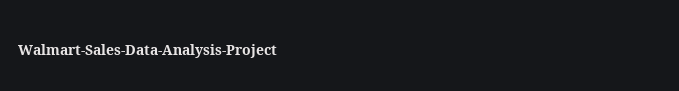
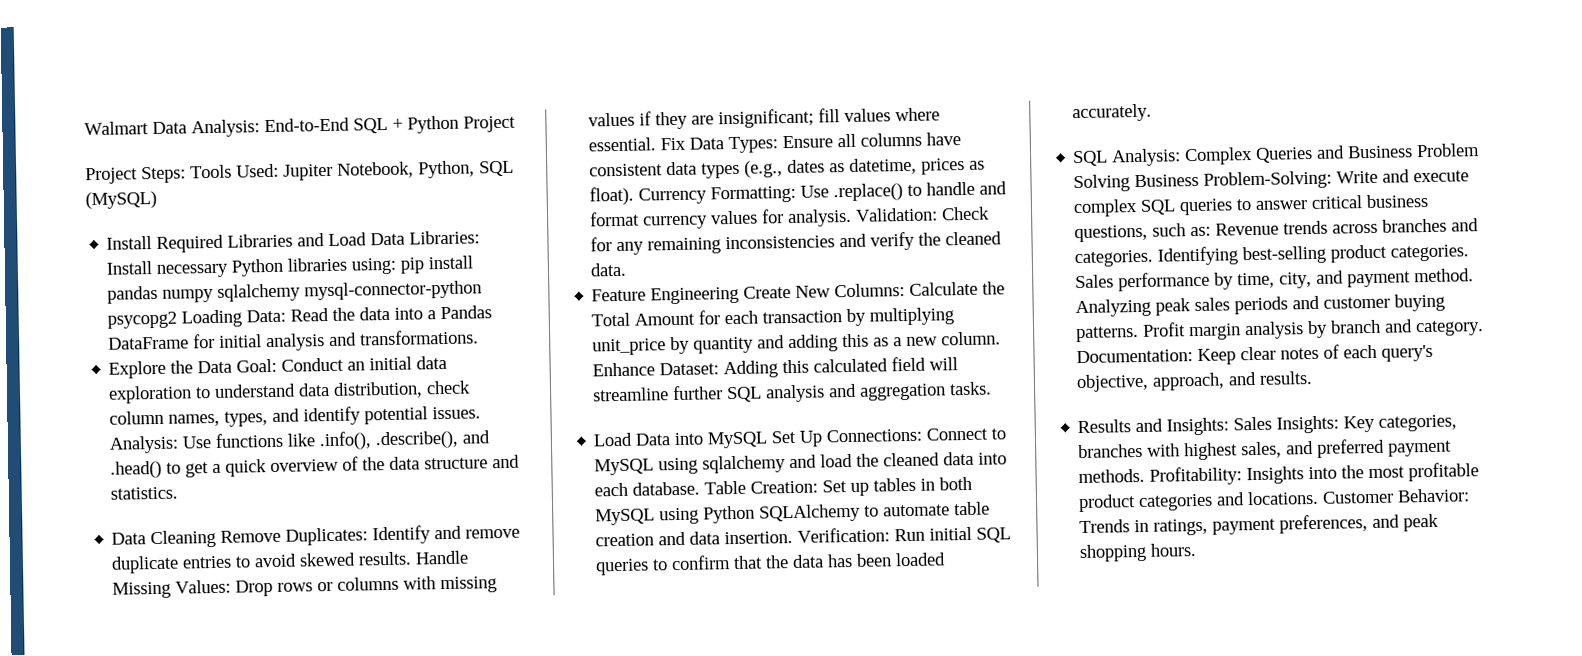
- Walmart-Sales-Data-Analysis-Project
+ Walmart Data Analysis: End-to-End SQL + Python Project
+ Project Steps: Tools Used: Jupiter Notebook, Python, SQL (MySQL)
+ Install Required Libraries and Load Data Libraries: Install necessary Python libraries using: pip install pandas numpy sqlalchemy mysql-connector-python psycopg2 Loading Data: Read the data into a Pandas DataFrame for initial analysis and transformations.
+ Explore the Data Goal: Conduct an initial data exploration to understand data distribution, check column names, types, and identify potential issues. Analysis: Use functions like .info(), .describe(), and .head() to get a quick overview of the data structure and statistics.
+ Data Cleaning Remove Duplicates: Identify and remove duplicate entries to avoid skewed results. Handle Missing Values: Drop rows or columns with missing values if they are insignificant; fill values where essential. Fix Data Types: Ensure all columns have consistent data types (e.g., dates as datetime, prices as float). Currency Formatting: Use .replace() to handle and format currency values for analysis. Validation: Check for any remaining inconsistencies and verify the cleaned data.
+ Feature Engineering Create New Columns: Calculate the Total Amount for each transaction by multiplying unit_price by quantity and adding this as a new column. Enhance Dataset: Adding this calculated field will streamline further SQL analysis and aggregation tasks.
+ Load Data into MySQL Set Up Connections: Connect to MySQL using sqlalchemy and load the cleaned data into each database. Table Creation: Set up tables in both MySQL using Python SQLAlchemy to automate table creation and data insertion. Verification: Run initial SQL queries to confirm that the data has been loaded accurately.
+ SQL Analysis: Complex Queries and Business Problem Solving Business Problem-Solving: Write and execute complex SQL queries to answer critical business questions, such as: Revenue trends across branches and categories. Identifying best-selling product categories. Sales performance by time, city, and payment method. Analyzing peak sales periods and customer buying patterns. Profit margin analysis by branch and category. Documentation: Keep clear notes of each query's objective, approach, and results.
+ Results and Insights: Sales Insights: Key categories, branches with highest sales, and preferred payment methods. Profitability: Insights into the most profitable product categories and locations. Customer Behavior: Trends in ratings, payment preferences, and peak shopping hours.

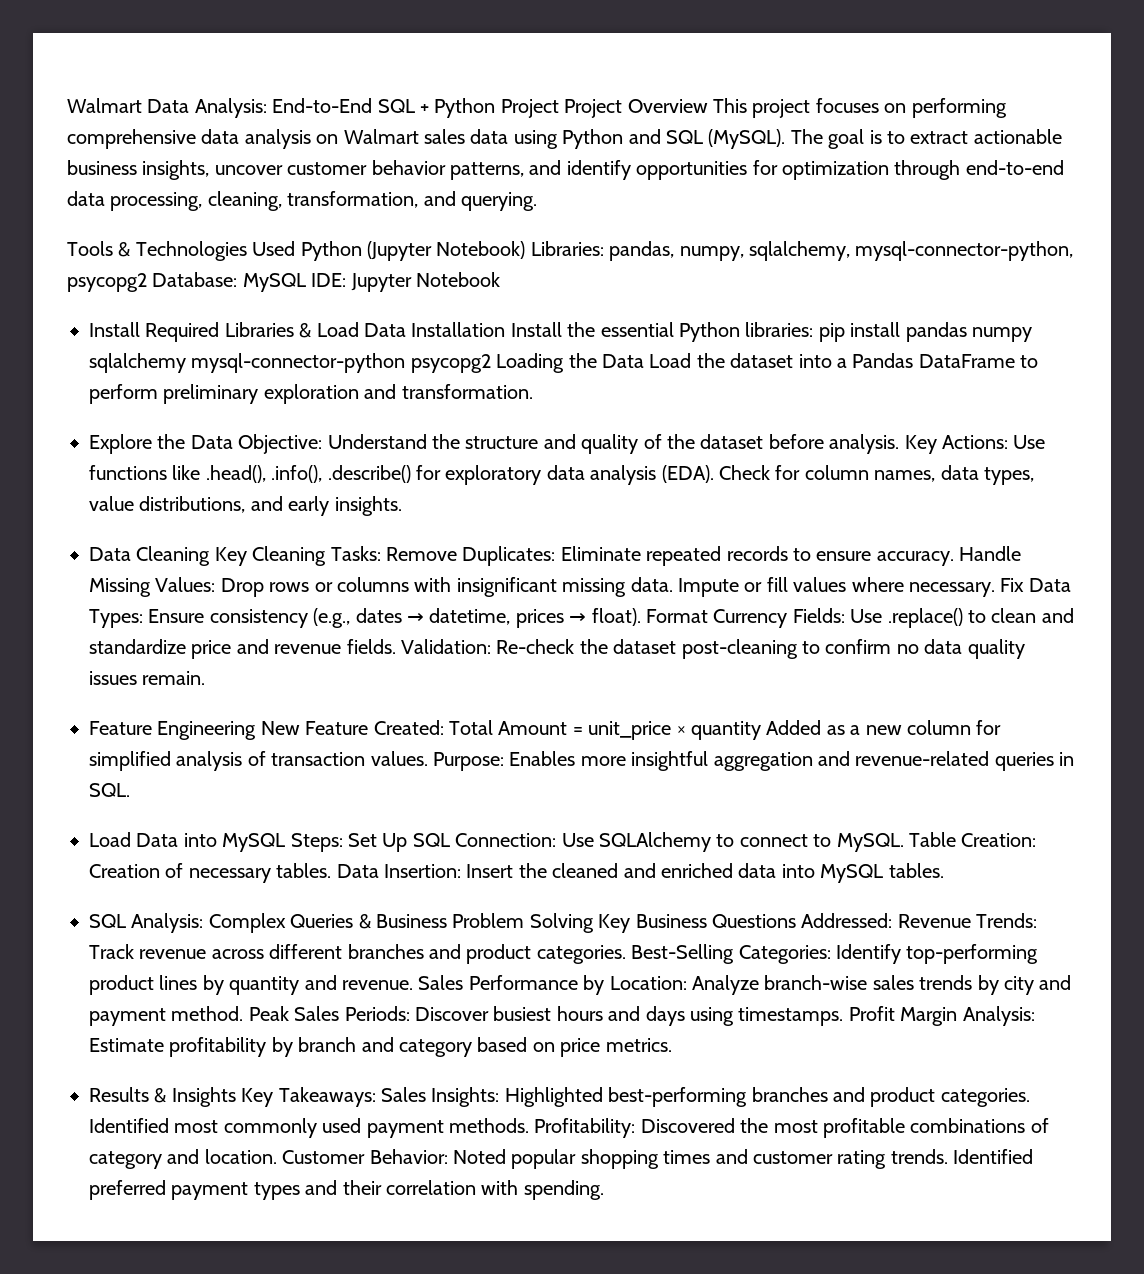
- Walmart Data Analysis: End-to-End SQL + Python Project
- Project Steps: Tools Used: Jupiter Notebook, Python, SQL (MySQL)
+ Walmart Data Analysis: End-to-End SQL + Python Project Project Overview This project focuses on performing comprehensive data analysis on Walmart sales data using Python and SQL (MySQL). The goal is to extract actionable business insights, uncover customer behavior patterns, and identify opportunities for optimization through end-to-end data processing, cleaning, transformation, and querying.
+ Tools & Technologies Used Python (Jupyter Notebook) Libraries: pandas, numpy, sqlalchemy, mysql-connector-python, psycopg2 Database: MySQL IDE: Jupyter Notebook
- Install Required Libraries and Load Data Libraries: Install necessary Python libraries using: pip install pandas numpy sqlalchemy mysql-connector-python psycopg2 Loading Data: Read the data into a Pandas DataFrame for initial analysis and transformations.
- Explore the Data Goal: Conduct an initial data exploration to understand data distribution, check column names, types, and identify potential issues. Analysis: Use functions like .info(), .describe(), and .head() to get a quick overview of the data structure and statistics.
- Data Cleaning Remove Duplicates: Identify and remove duplicate entries to avoid skewed results.
+ Install Required Libraries & Load Data Installation Install the essential Python libraries: pip install pandas numpy sqlalchemy mysql-connector-python psycopg2 Loading the Data Load the dataset into a Pandas DataFrame to perform preliminary exploration and transformation.
+ Explore the Data Objective: Understand the structure and quality of the dataset before analysis. Key Actions: Use functions like .head(), .info(), .describe() for exploratory data analysis (EDA). Check for column names, data types, value distributions, and early insights.
+ Data Cleaning Key Cleaning Tasks: Remove Duplicates: Eliminate repeated records to ensure accuracy.
- Handle Missing Values: Drop rows or columns with missing values if they are insignificant; fill values where essential.
+ Handle Missing Values: Drop rows or columns with insignificant missing data. Impute or fill values where necessary.
- Fix Data Types: Ensure all columns have consistent data types (e.g., dates as datetime, prices as float). Currency Formatting: Use .replace() to handle and format currency values for analysis. Validation: Check for any remaining inconsistencies and verify the cleaned data.
- Feature Engineering Create New Columns: Calculate the Total Amount for each transaction by multiplying unit_price by quantity and adding this as a new column. Enhance Dataset: Adding this calculated field will streamline further SQL analysis and aggregation tasks.
+ Fix Data Types: Ensure consistency (e.g., dates → datetime, prices → float). Format Currency Fields: Use .replace() to clean and standardize price and revenue fields. Validation: Re-check the dataset post-cleaning to confirm no data quality issues remain.
+ Feature Engineering New Feature Created: Total Amount = unit_price × quantity Added as a new column for simplified analysis of transaction values. Purpose: Enables more insightful aggregation and revenue-related queries in SQL.
- Load Data into MySQL Set Up Connections: Connect to MySQL using sqlalchemy and load the cleaned data into each database. Table Creation: Set up tables in both MySQL using Python SQLAlchemy to automate table creation and data insertion. Verification: Run initial SQL queries to confirm that the data has been loaded accurately.
+ Load Data into MySQL Steps: Set Up SQL Connection: Use SQLAlchemy to connect to MySQL. Table Creation: Creation of necessary tables. Data Insertion: Insert the cleaned and enriched data into MySQL tables.
- SQL Analysis: Complex Queries and Business Problem Solving Business Problem-Solving: Write and execute complex SQL queries to answer critical business questions, such as: Revenue trends across branches and categories. Identifying best-selling product categories. Sales performance by time, city, and payment method. Analyzing peak sales periods and customer buying patterns. Profit margin analysis by branch and category. Documentation: Keep clear notes of each query's objective, approach, and results.
- Results and Insights: Sales Insights: Key categories, branches with highest sales, and preferred payment methods.
+ SQL Analysis: Complex Queries & Business Problem Solving Key Business Questions Addressed: Revenue Trends: Track revenue across different branches and product categories. Best-Selling Categories: Identify top-performing product lines by quantity and revenue. Sales Performance by Location: Analyze branch-wise sales trends by city and payment method. Peak Sales Periods: Discover busiest hours and days using timestamps. Profit Margin Analysis: Estimate profitability by branch and category based on price metrics.
+ Results & Insights Key Takeaways: Sales Insights: Highlighted best-performing branches and product categories. Identified most commonly used payment methods.
- Profitability: Insights into the most profitable product categories and locations. Customer Behavior: Trends in ratings, payment preferences, and peak shopping hours.
+ Profitability: Discovered the most profitable combinations of category and location. Customer Behavior: Noted popular shopping times and customer rating trends. Identified preferred payment types and their correlation with spending.

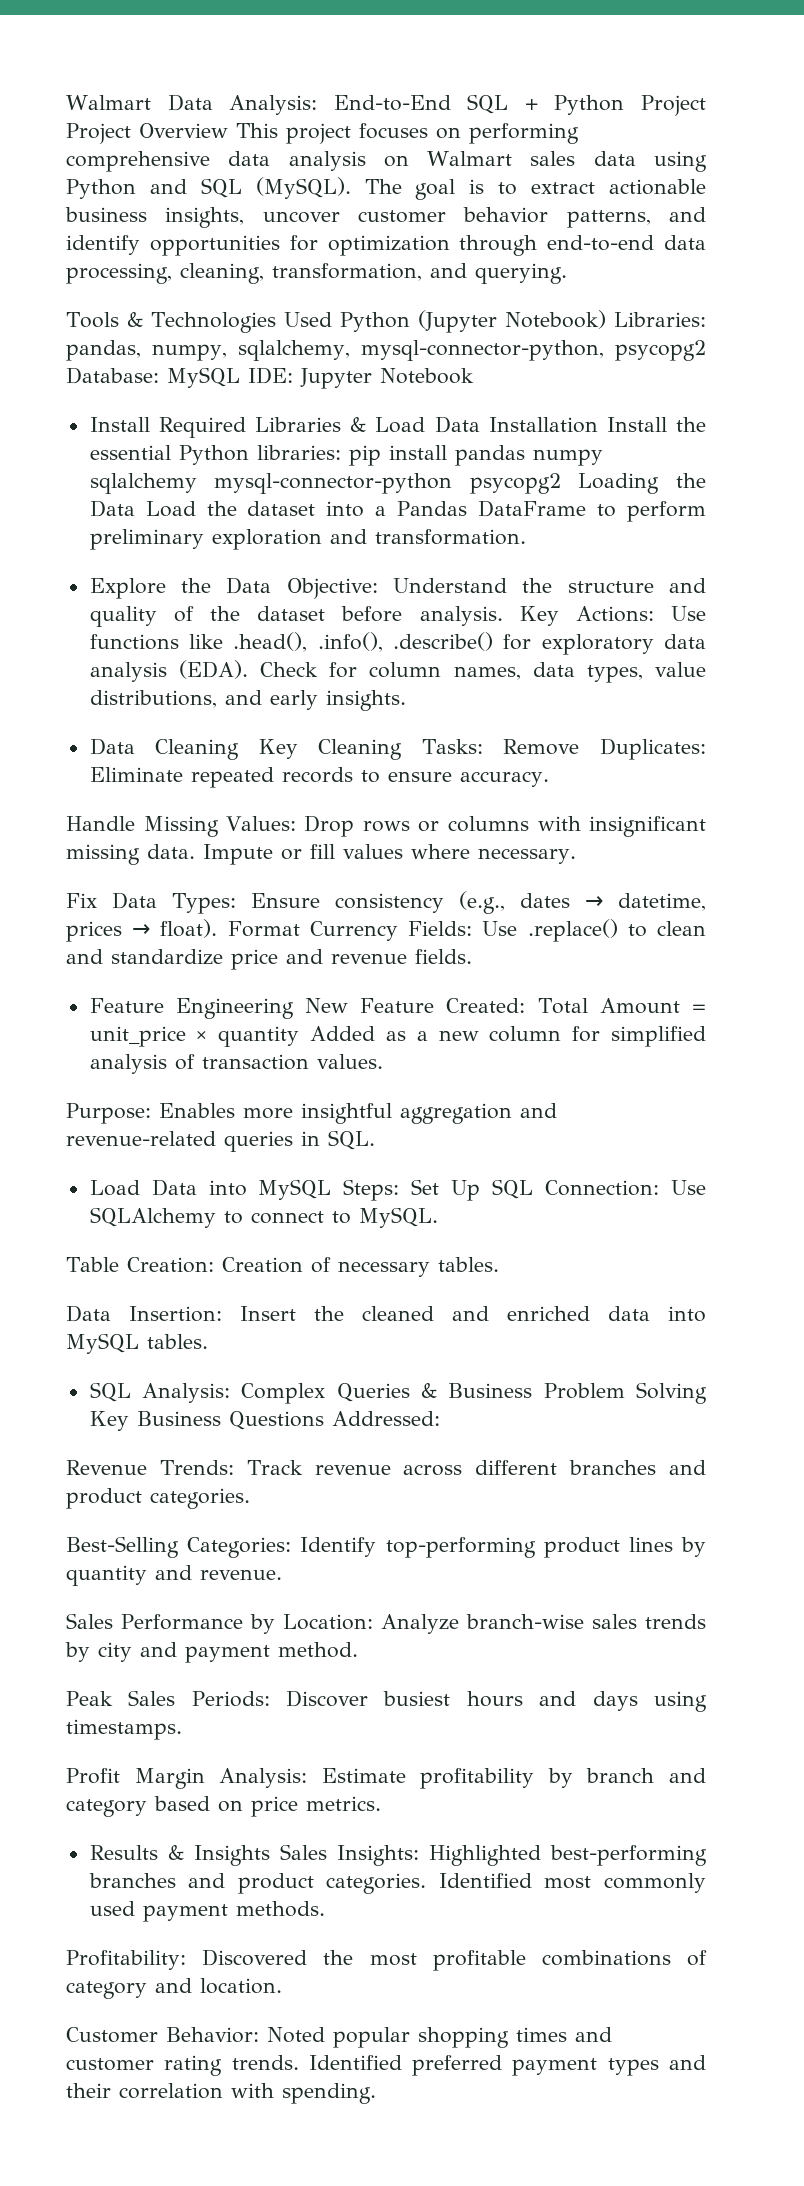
- Data Cleaning Key Cleaning Tasks: Remove Duplicates: Eliminate repeated records to ensure accuracy. Handle Missing Values: Drop rows or columns with insignificant missing data.
+ Data Cleaning Key Cleaning Tasks: Remove Duplicates: Eliminate repeated records to ensure accuracy.
+ Handle Missing Values: Drop rows or columns with insignificant missing data.
- Impute or fill values where necessary. Fix Data Types: Ensure consistency (e.g., dates → datetime, prices → float).
+ Impute or fill values where necessary.
+ Fix Data Types: Ensure consistency (e.g., dates → datetime, prices → float).
- Validation: Re-check the dataset post-cleaning to confirm no data quality issues remain.
- Feature Engineering New Feature Created: Total Amount = unit_price × quantity Added as a new column for simplified analysis of transaction values. Purpose: Enables more insightful aggregation and revenue-related queries in SQL.
+ Feature Engineering New Feature Created: Total Amount = unit_price × quantity Added as a new column for simplified analysis of transaction values.
+ Purpose: Enables more insightful aggregation and revenue-related queries in SQL.
- Load Data into MySQL Steps: Set Up SQL Connection: Use SQLAlchemy to connect to MySQL. Table Creation: Creation of necessary tables. Data Insertion: Insert the cleaned and enriched data into MySQL tables.
+ Load Data into MySQL Steps: Set Up SQL Connection: Use SQLAlchemy to connect to MySQL.
+ Table Creation: Creation of necessary tables.
+ Data Insertion: Insert the cleaned and enriched data into MySQL tables.
- Complex Queries & Business Problem Solving Key Business Questions Addressed: Revenue Trends:
+ Complex Queries & Business Problem Solving Key Business Questions Addressed:
+ Revenue Trends:
- Track revenue across different branches and product categories. Best-Selling Categories:
+ Track revenue across different branches and product categories.
+ Best-Selling Categories:
- Identify top-performing product lines by quantity and revenue. Sales Performance by Location:
+ Identify top-performing product lines by quantity and revenue.
+ Sales Performance by Location:
- Analyze branch-wise sales trends by city and payment method. Peak Sales Periods:
+ Analyze branch-wise sales trends by city and payment method.
+ Peak Sales Periods:
- Discover busiest hours and days using timestamps. Profit Margin Analysis:
+ Discover busiest hours and days using timestamps.
+ Profit Margin Analysis:
- Results & Insights Key Takeaways: Sales Insights: Highlighted best-performing branches and product categories.
+ Results & Insights Sales Insights: Highlighted best-performing branches and product categories.
- Identified most commonly used payment methods. Profitability: Discovered the most profitable combinations of category and location. Customer Behavior: Noted popular shopping times and customer rating trends.
+ Identified most commonly used payment methods.
+ Profitability: Discovered the most profitable combinations of category and location.
+ Customer Behavior: Noted popular shopping times and customer rating trends.

